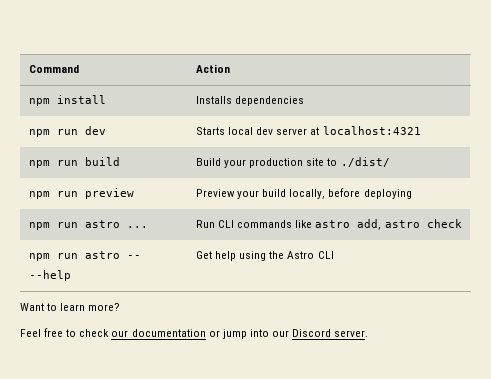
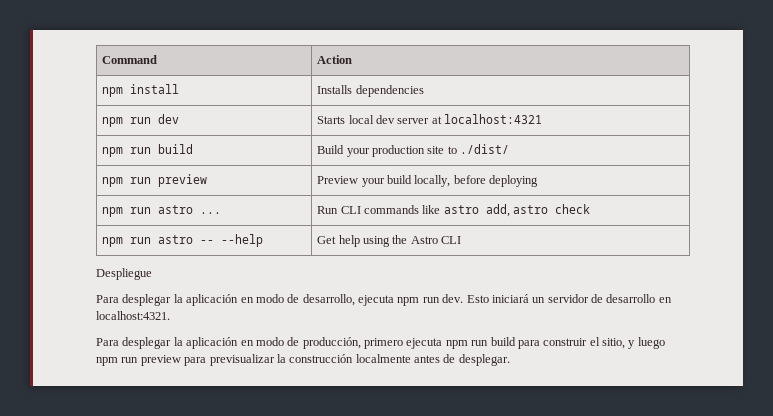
- Want to learn more?
- Feel free to check our documentation or jump into our Discord server.
+ Despliegue
+ Para desplegar la aplicación en modo de desarrollo, ejecuta npm run dev. Esto iniciará un servidor de desarrollo en localhost:4321.
+ Para desplegar la aplicación en modo de producción, primero ejecuta npm run build para construir el sitio, y luego npm run preview para previsualizar la construcción localmente antes de desplegar.

